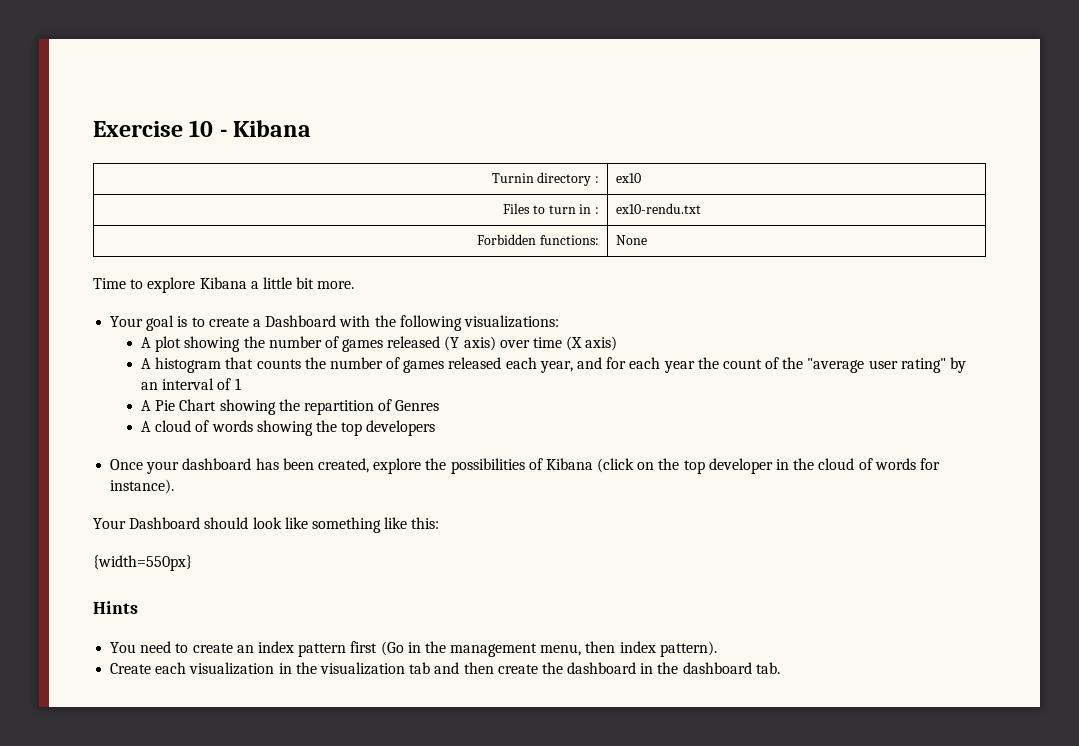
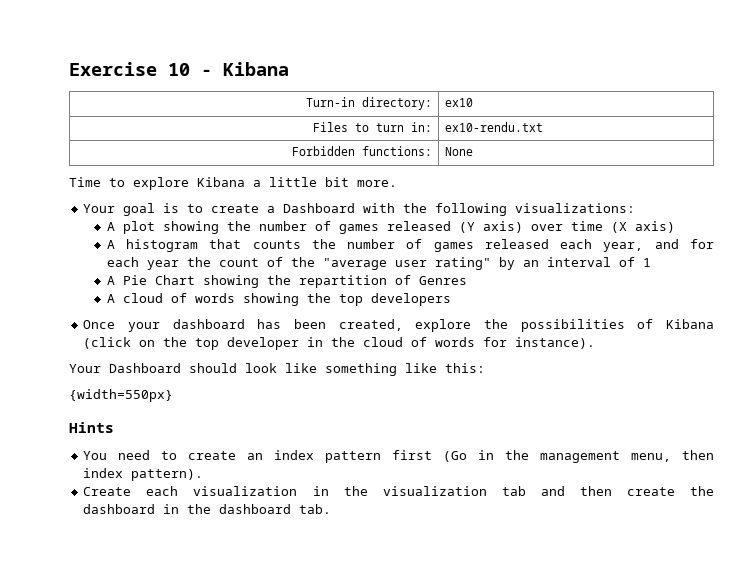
- Turnin directory : | ex10
+ Turn-in directory: | ex10
- Files to turn in : | ex10-rendu.txt
+ Files to turn in: | ex10-rendu.txt

